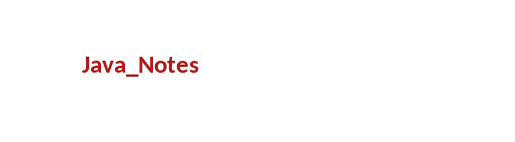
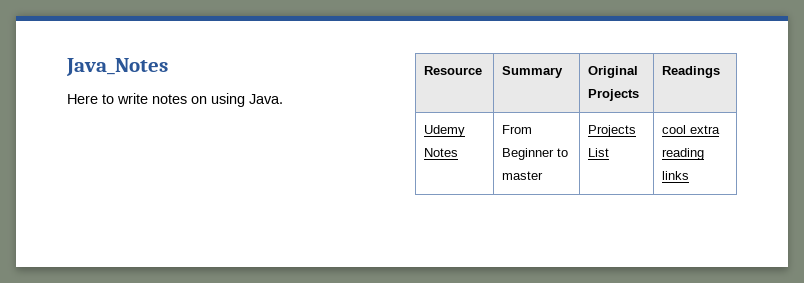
+ Here to write notes on using Java.
+ Resource | Summary | Original Projects | Readings
+ Udemy Notes | From Beginner to master | Projects List | cool extra reading links

